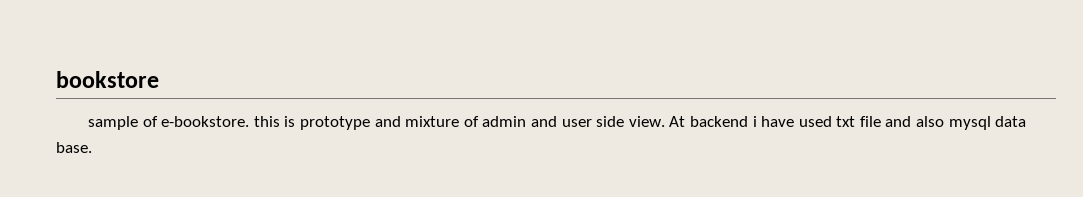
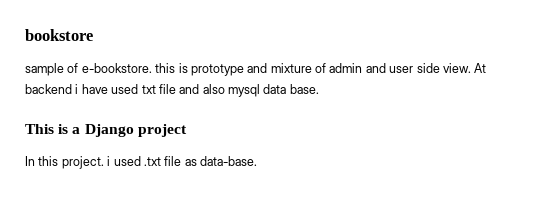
+ This is a Django project
+ In this project. i used .txt file as data-base.

